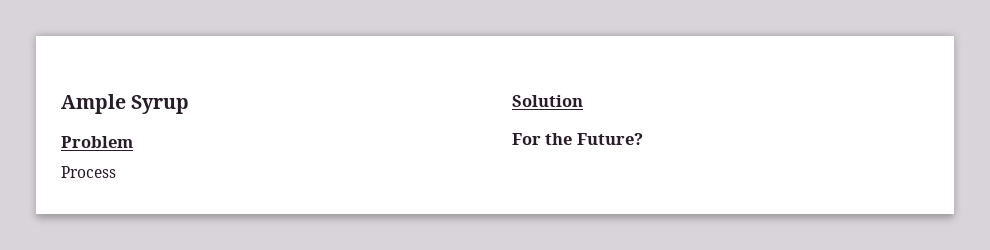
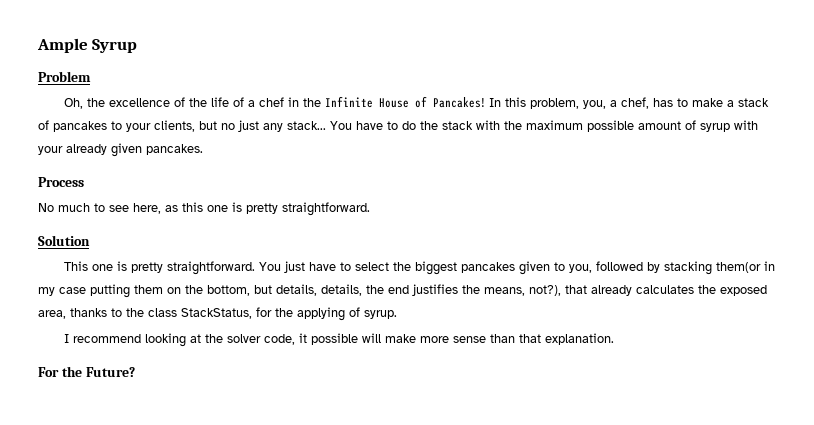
+ Oh, the excellence of the life of a chef in the Infinite House of Pancakes! In this problem, you, a chef, has to make a stack of pancakes to your clients, but no just any stack... You have to do the stack with the maximum possible amount of syrup with your already given pancakes.
  Process
+ No much to see here, as this one is pretty straightforward.
  Solution
+ This one is pretty straightforward. You just have to select the biggest pancakes given to you, followed by stacking them(or in my case putting them on the bottom, but details, details, the end justifies the means, not?), that already calculates the exposed area, thanks to the class StackStatus, for the applying of syrup.
+ I recommend looking at the solver code, it possible will make more sense than that explanation.

